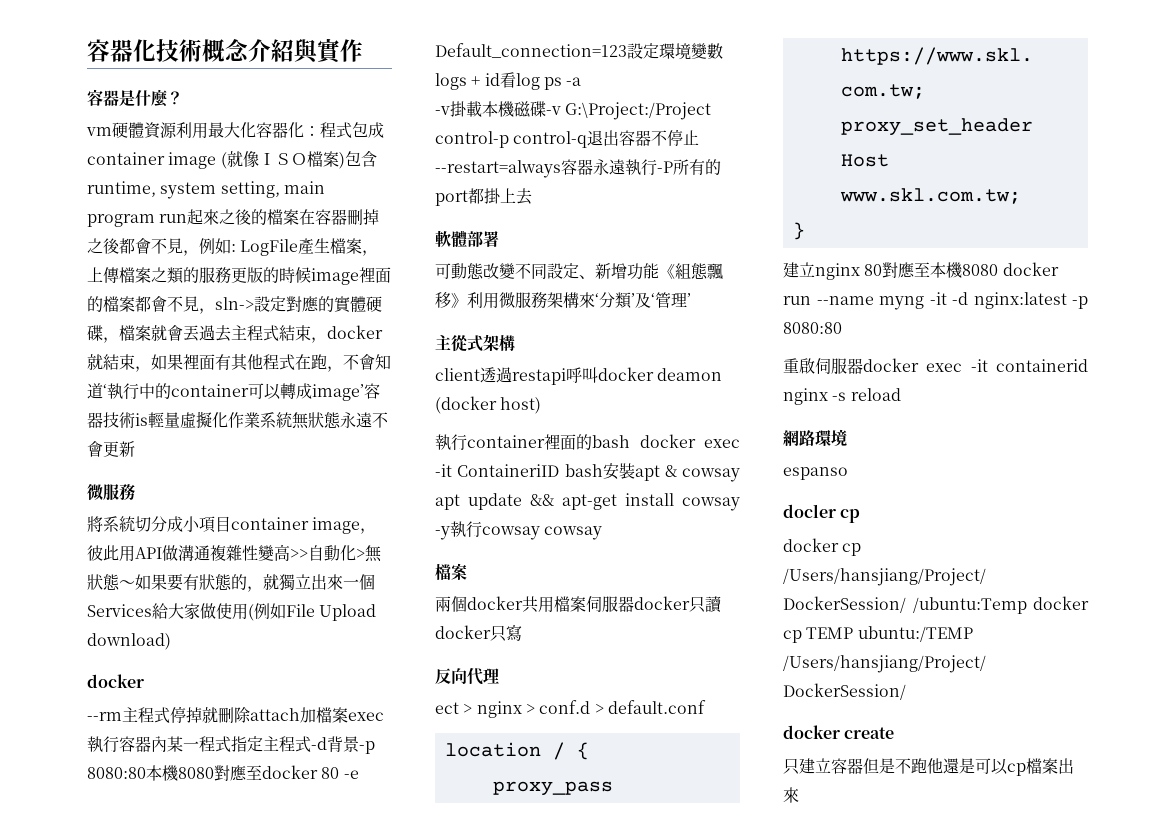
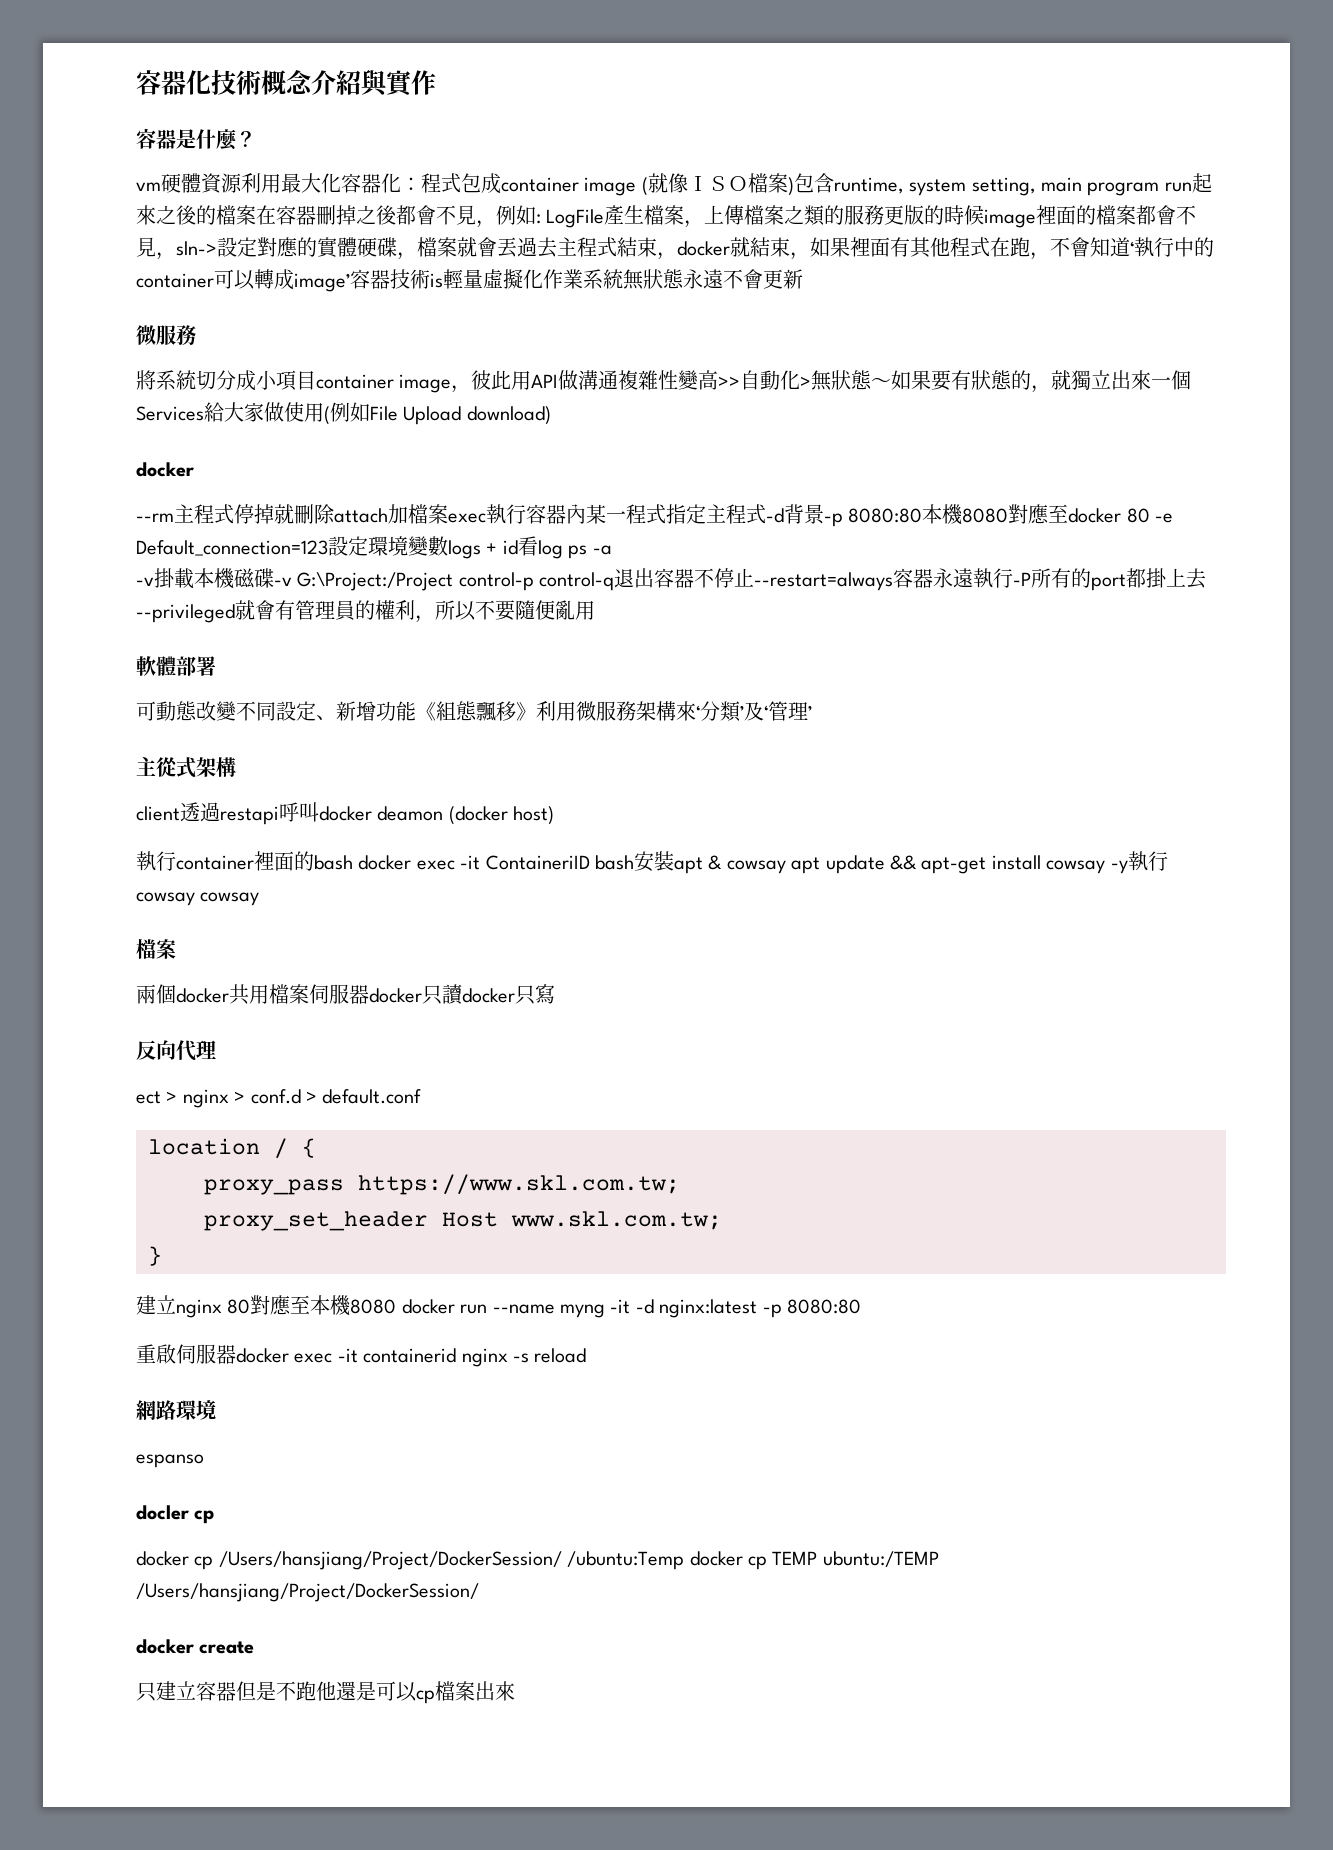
- -v掛載本機磁碟-v G:\Project:/Project control-p control-q退出容器不停止--restart=always容器永遠執行-P所有的port都掛上去
+ -v掛載本機磁碟-v G:\Project:/Project control-p control-q退出容器不停止--restart=always容器永遠執行-P所有的port都掛上去--privileged就會有管理員的權利，所以不要隨便亂用

